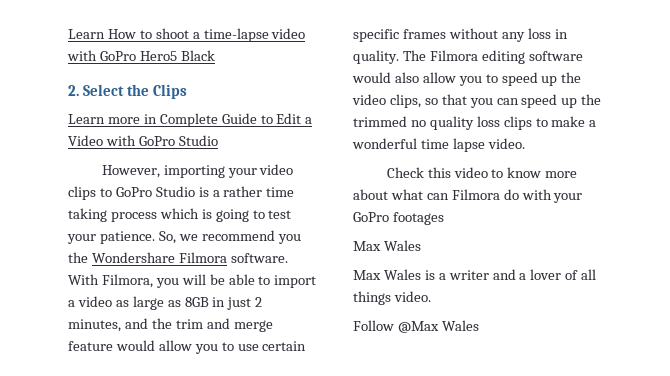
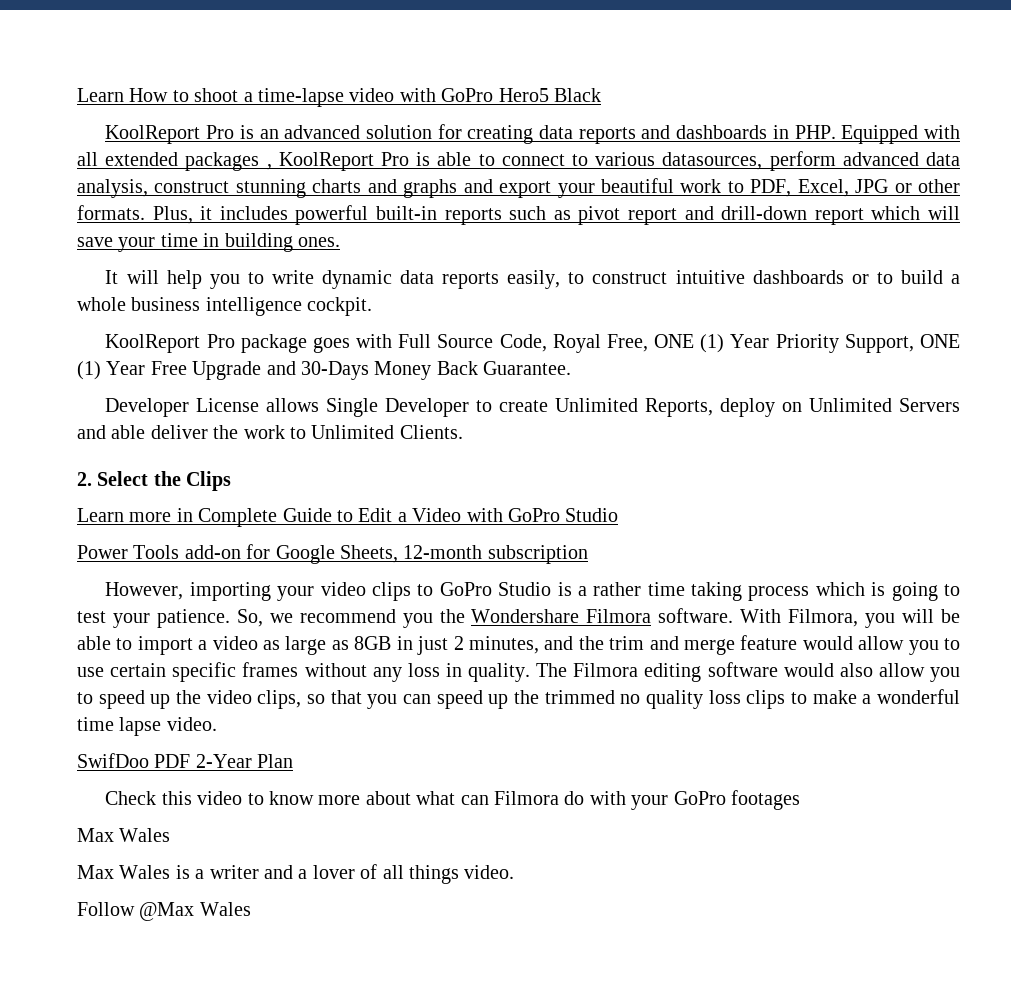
+ KoolReport Pro is an advanced solution for creating data reports and dashboards in PHP. Equipped with all extended packages , KoolReport Pro is able to connect to various datasources, perform advanced data analysis, construct stunning charts and graphs and export your beautiful work to PDF, Excel, JPG or other formats. Plus, it includes powerful built-in reports such as pivot report and drill-down report which will save your time in building ones.
+ It will help you to write dynamic data reports easily, to construct intuitive dashboards or to build a whole business intelligence cockpit.
+ KoolReport Pro package goes with Full Source Code, Royal Free, ONE (1) Year Priority Support, ONE (1) Year Free Upgrade and 30-Days Money Back Guarantee.
+ Developer License allows Single Developer to create Unlimited Reports, deploy on Unlimited Servers and able deliver the work to Unlimited Clients.
+ Power Tools add-on for Google Sheets, 12-month subscription
+ SwifDoo PDF 2-Year Plan

